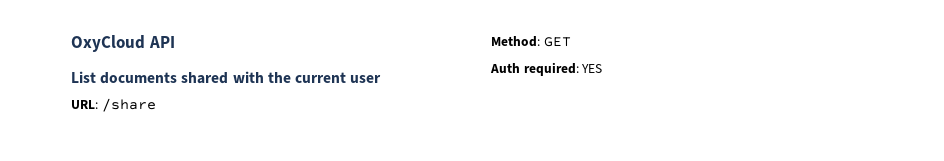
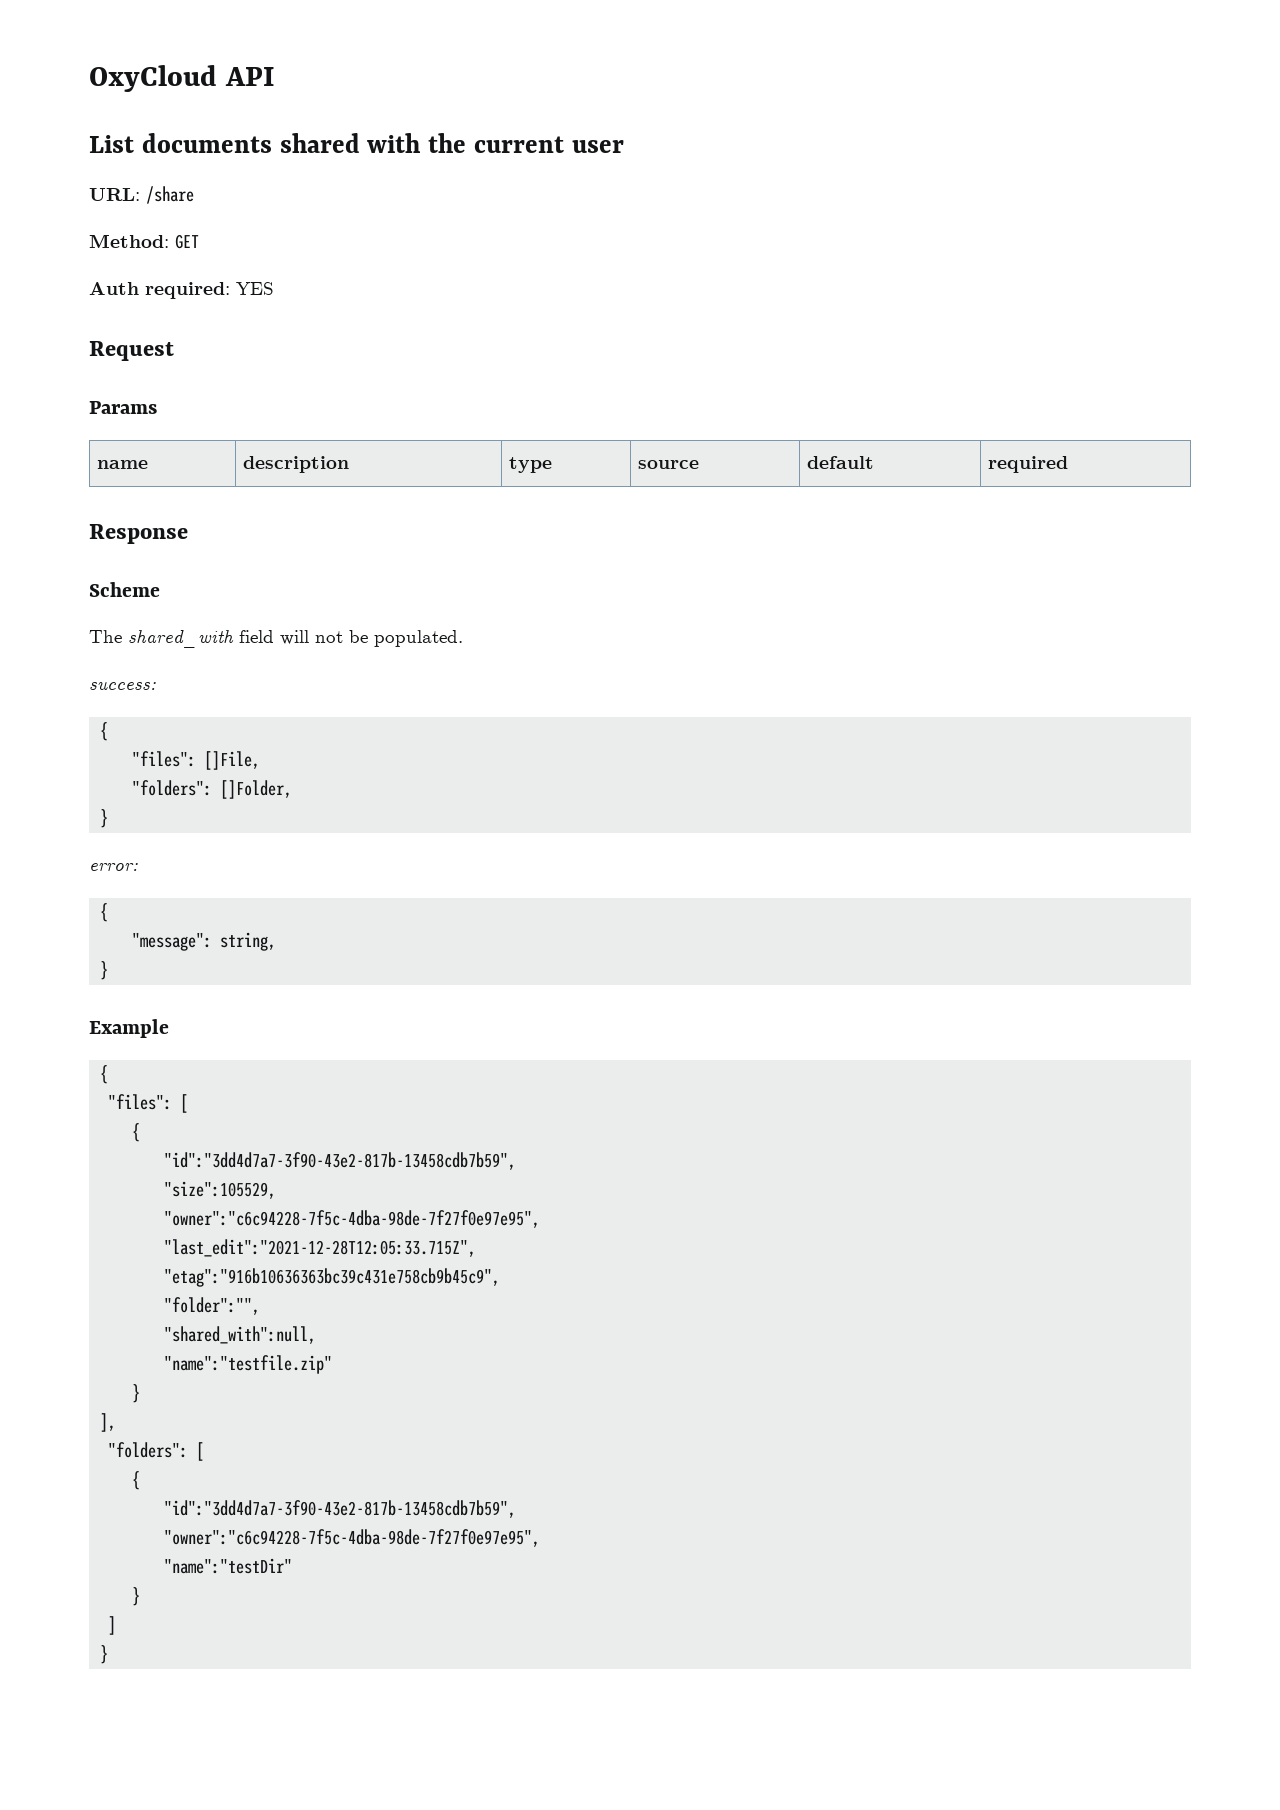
+ Request
+ Params
+ name | description | type | source | default | required
+ Response
+ Scheme
+ The shared_with field will not be populated.
+ success:
+ {
+ "files": []File,
+ "folders": []Folder,
+ }
+ error:
+ {
+ "message": string,
+ }
+ Example
+ {
+ "files": [
+ {
+ "id":"3dd4d7a7-3f90-43e2-817b-13458cdb7b59",
+ "size":105529,
+ "owner":"c6c94228-7f5c-4dba-98de-7f27f0e97e95",
+ "last_edit":"2021-12-28T12:05:33.715Z",
+ "etag":"916b10636363bc39c431e758cb9b45c9",
+ "folder":"",
+ "shared_with":null,
+ "name":"testfile.zip"
+ }
+ ],
+ "folders": [
+ {
+ "id":"3dd4d7a7-3f90-43e2-817b-13458cdb7b59",
+ "owner":"c6c94228-7f5c-4dba-98de-7f27f0e97e95",
+ "name":"testDir"
+ }
+ ]
+ }

